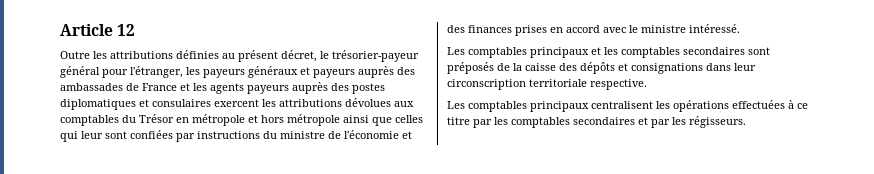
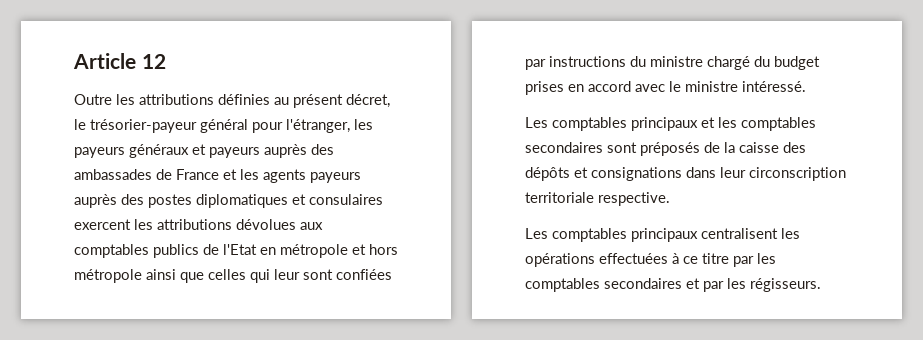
- Outre les attributions définies au présent décret, le trésorier-payeur général pour l'étranger, les payeurs généraux et payeurs auprès des ambassades de France et les agents payeurs auprès des postes diplomatiques et consulaires exercent les attributions dévolues aux comptables du Trésor en métropole et hors métropole ainsi que celles qui leur sont confiées par instructions du ministre de l'économie et des finances prises en accord avec le ministre intéressé.
+ Outre les attributions définies au présent décret, le trésorier-payeur général pour l'étranger, les payeurs généraux et payeurs auprès des ambassades de France et les agents payeurs auprès des postes diplomatiques et consulaires exercent les attributions dévolues aux comptables publics de l'Etat en métropole et hors métropole ainsi que celles qui leur sont confiées par instructions du ministre chargé du budget prises en accord avec le ministre intéressé.

